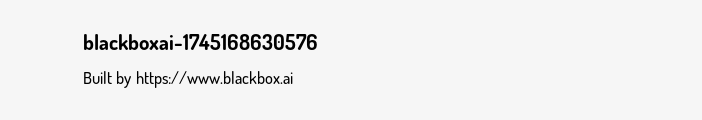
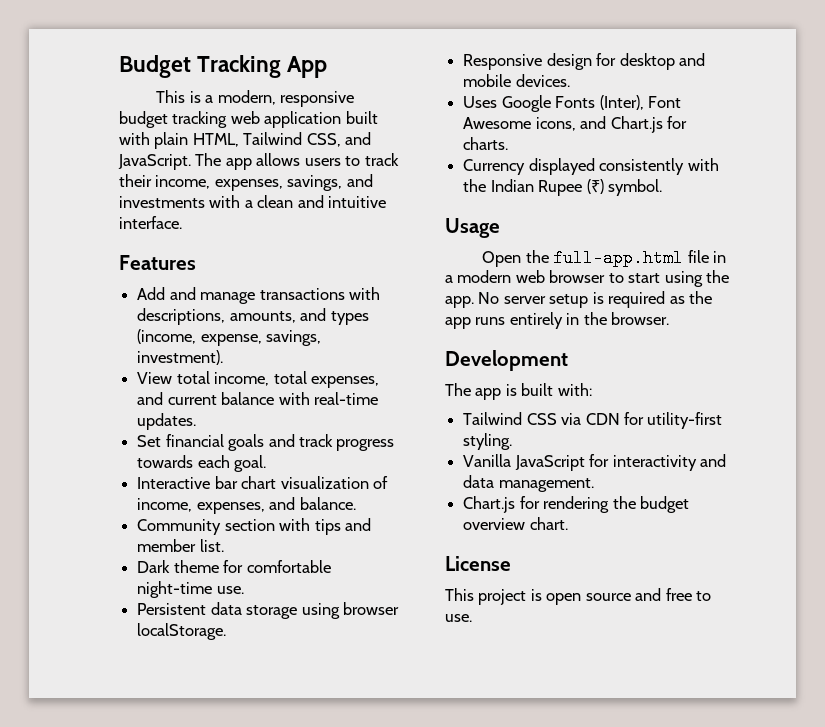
- blackboxai-1745168630576
- Built by https://www.blackbox.ai
+ Budget Tracking App
+ This is a modern, responsive budget tracking web application built with plain HTML, Tailwind CSS, and JavaScript. The app allows users to track their income, expenses, savings, and investments with a clean and intuitive interface.
+ Features
+ Add and manage transactions with descriptions, amounts, and types (income, expense, savings, investment).
+ View total income, total expenses, and current balance with real-time updates.
+ Set financial goals and track progress towards each goal.
+ Interactive bar chart visualization of income, expenses, and balance.
+ Community section with tips and member list.
+ Dark theme for comfortable night-time use.
+ Persistent data storage using browser localStorage.
+ Responsive design for desktop and mobile devices.
+ Uses Google Fonts (Inter), Font Awesome icons, and Chart.js for charts.
+ Currency displayed consistently with the Indian Rupee (₹) symbol.
+ Usage
+ Open the full-app.html file in a modern web browser to start using the app. No server setup is required as the app runs entirely in the browser.
+ Development
+ The app is built with:
+ Tailwind CSS via CDN for utility-first styling.
+ Vanilla JavaScript for interactivity and data management.
+ Chart.js for rendering the budget overview chart.
+ License
+ This project is open source and free to use.

